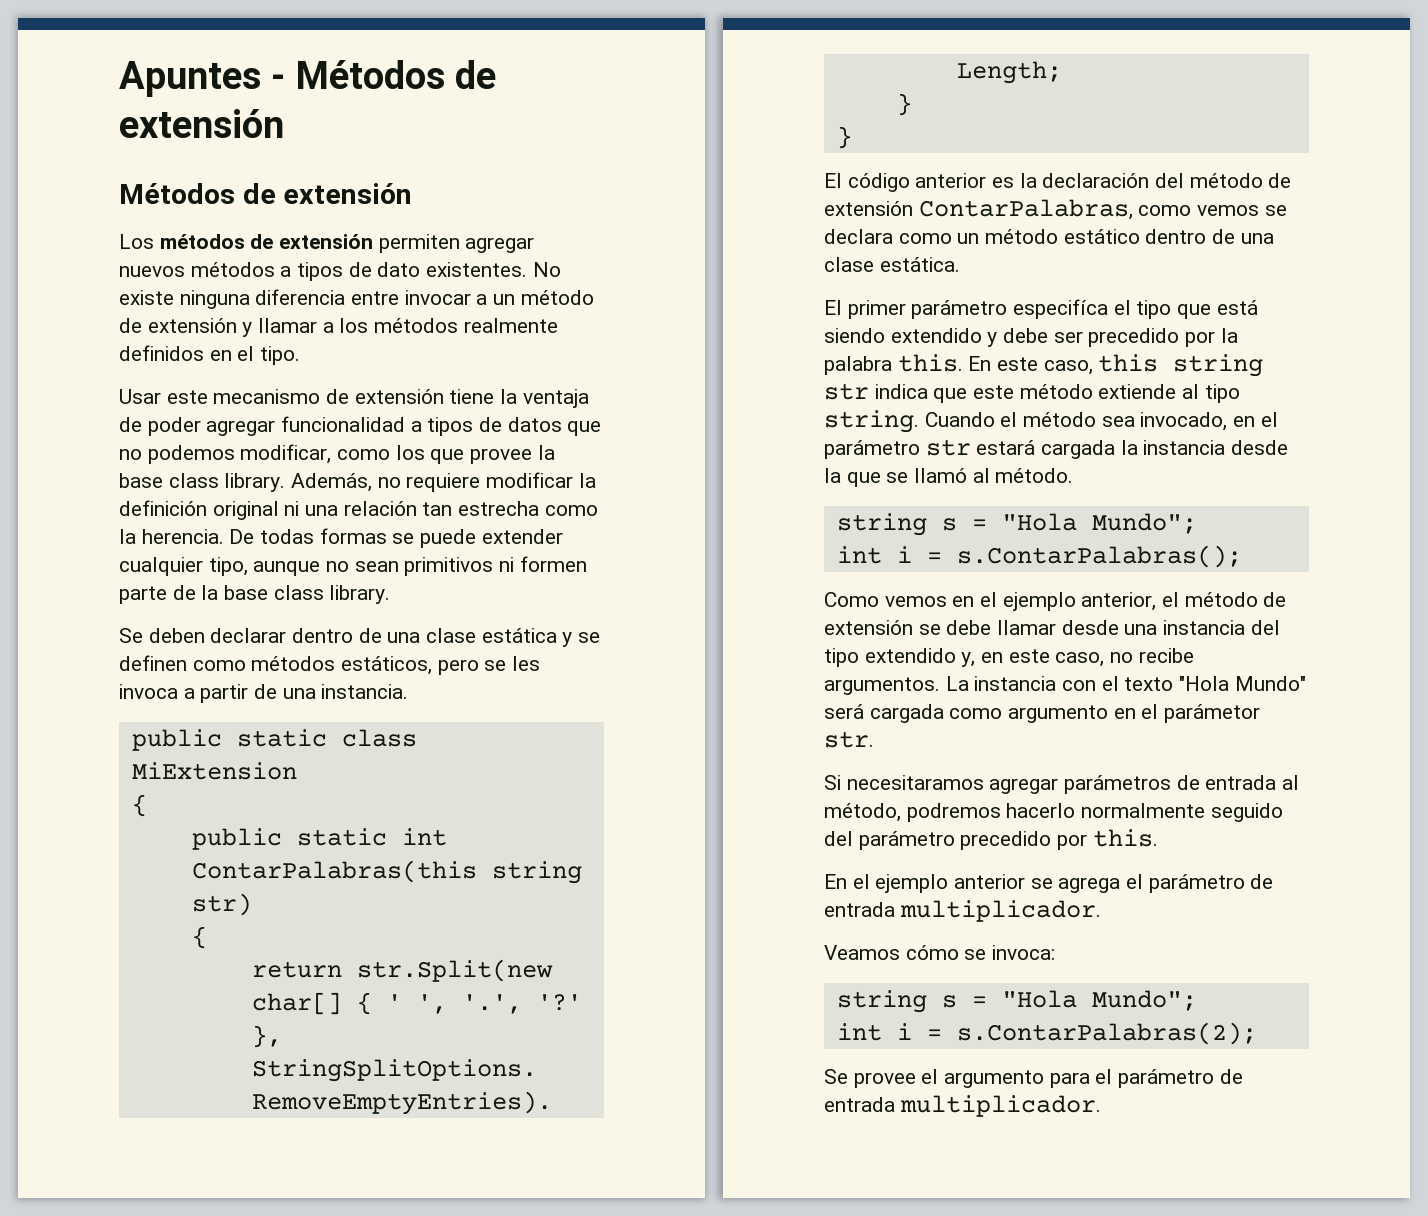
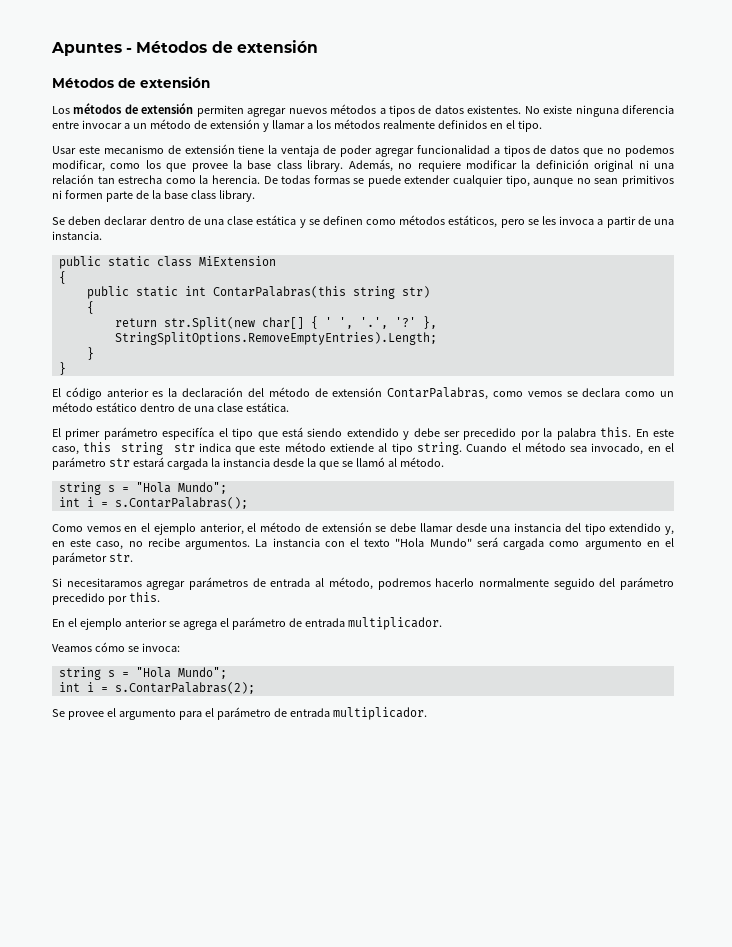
- Los métodos de extensión permiten agregar nuevos métodos a tipos de dato existentes.
+ Los métodos de extensión permiten agregar nuevos métodos a tipos de datos existentes.

